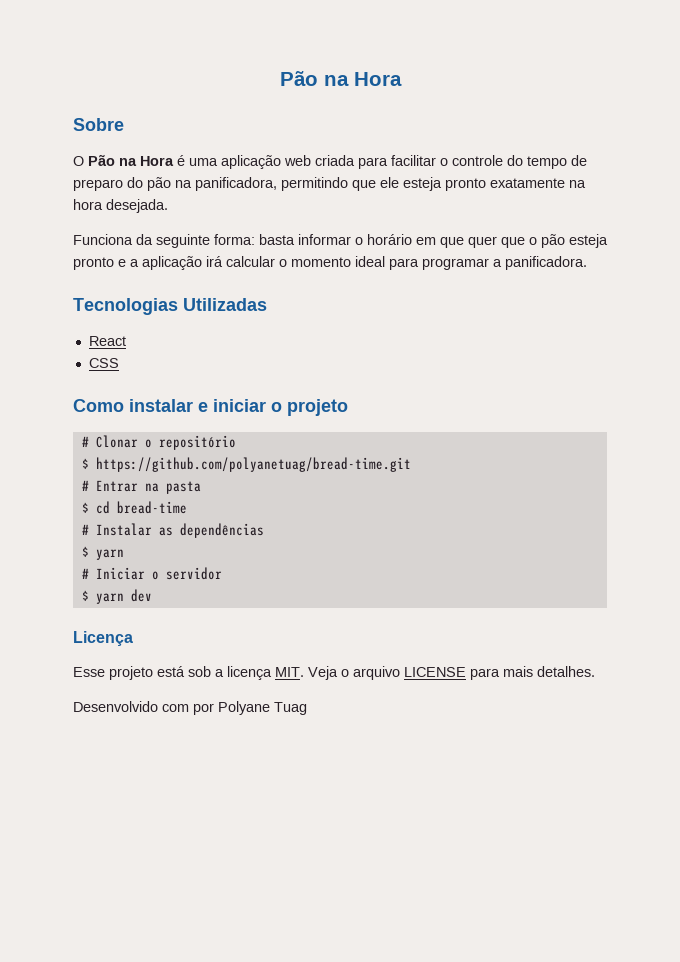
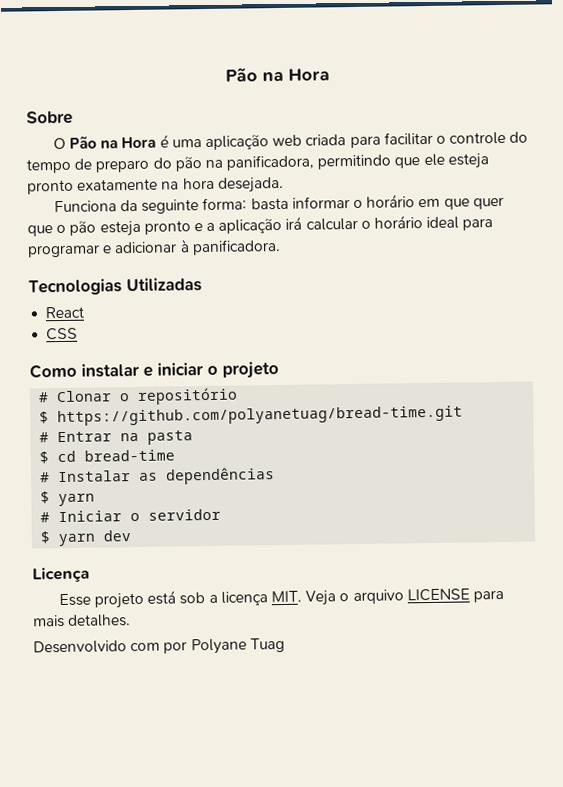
- Funciona da seguinte forma: basta informar o horário em que quer que o pão esteja pronto e a aplicação irá calcular o momento ideal para programar a panificadora.
+ Funciona da seguinte forma: basta informar o horário em que quer que o pão esteja pronto e a aplicação irá calcular o horário ideal para programar e adicionar à panificadora.

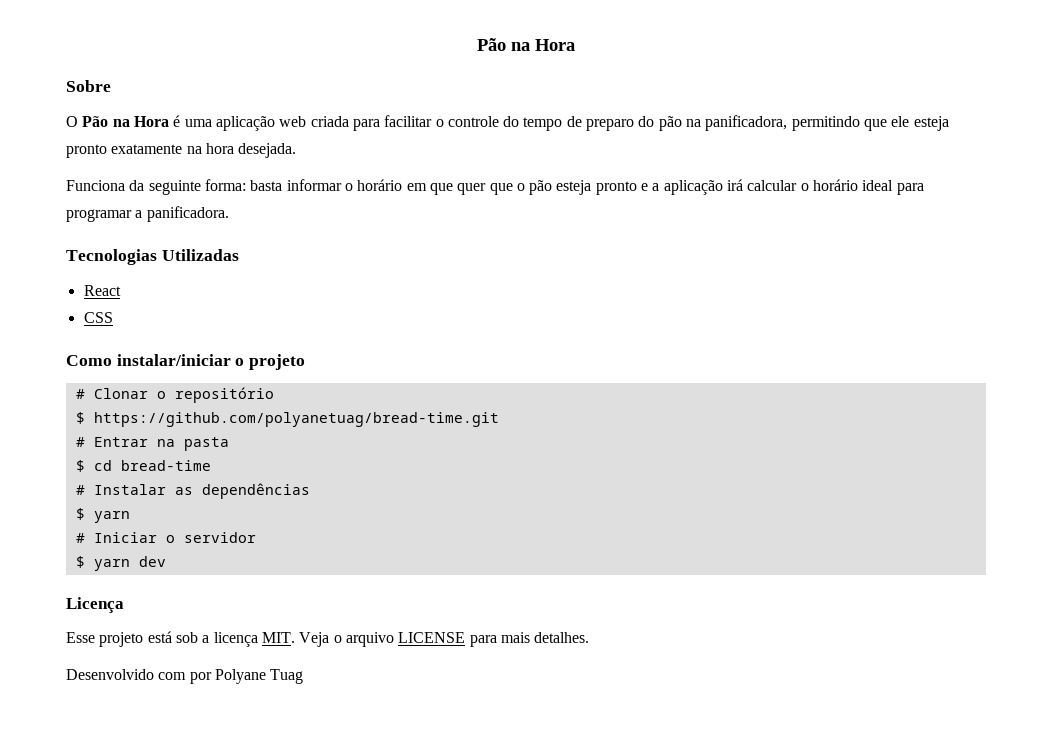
- Funciona da seguinte forma: basta informar o horário em que quer que o pão esteja pronto e a aplicação irá calcular o horário ideal para programar e adicionar à panificadora.
+ Funciona da seguinte forma: basta informar o horário em que quer que o pão esteja pronto e a aplicação irá calcular o horário ideal para programar a panificadora.
- Como instalar e iniciar o projeto
+ Como instalar/iniciar o projeto

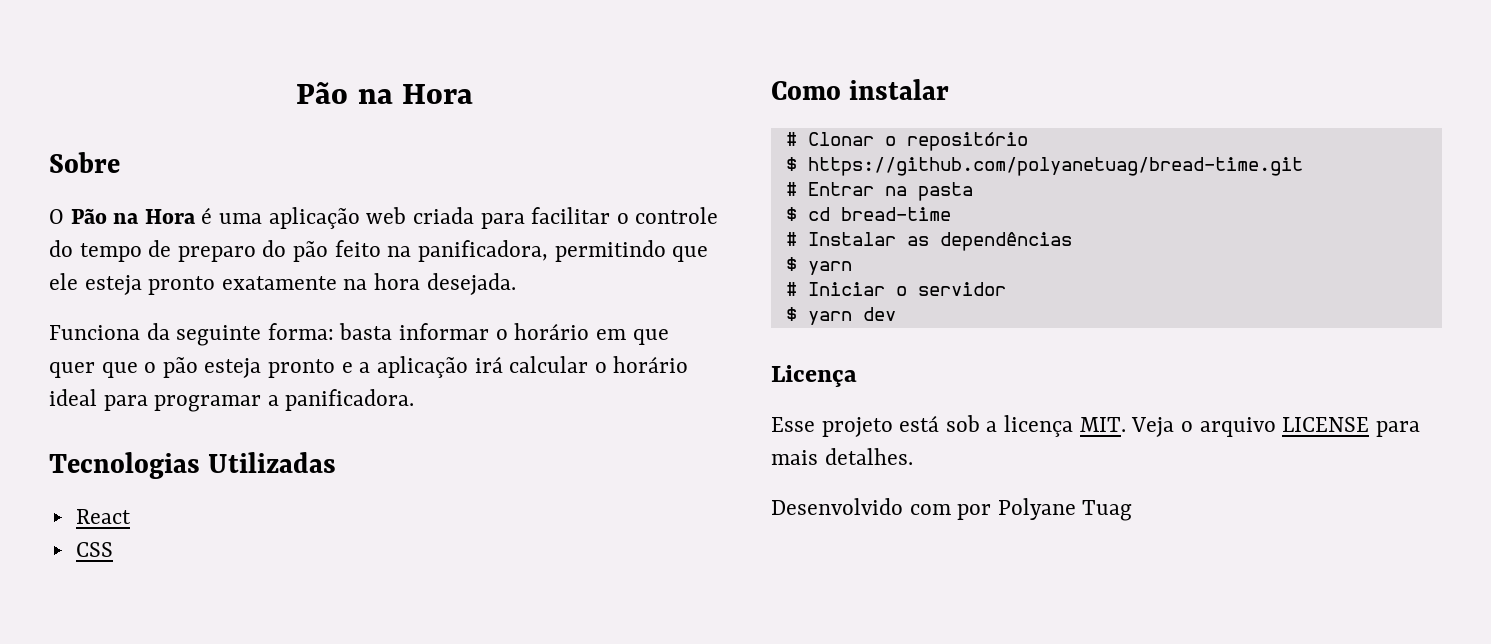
- O Pão na Hora é uma aplicação web criada para facilitar o controle do tempo de preparo do pão na panificadora, permitindo que ele esteja pronto exatamente na hora desejada.
+ O Pão na Hora é uma aplicação web criada para facilitar o controle do tempo de preparo do pão feito na panificadora, permitindo que ele esteja pronto exatamente na hora desejada.
- Como instalar/iniciar o projeto
+ Como instalar

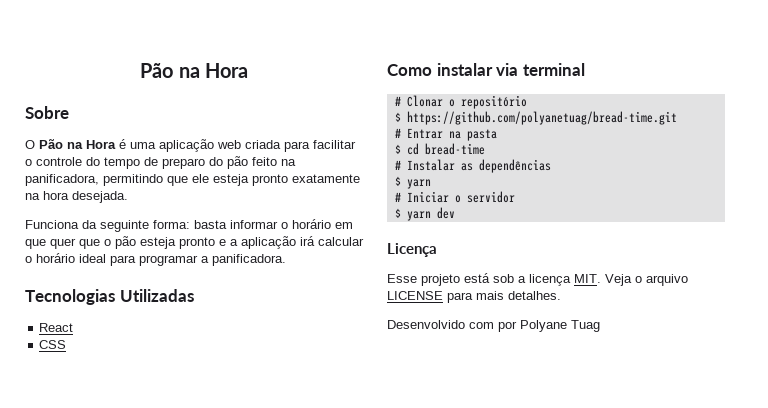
- Como instalar
+ Como instalar via terminal

